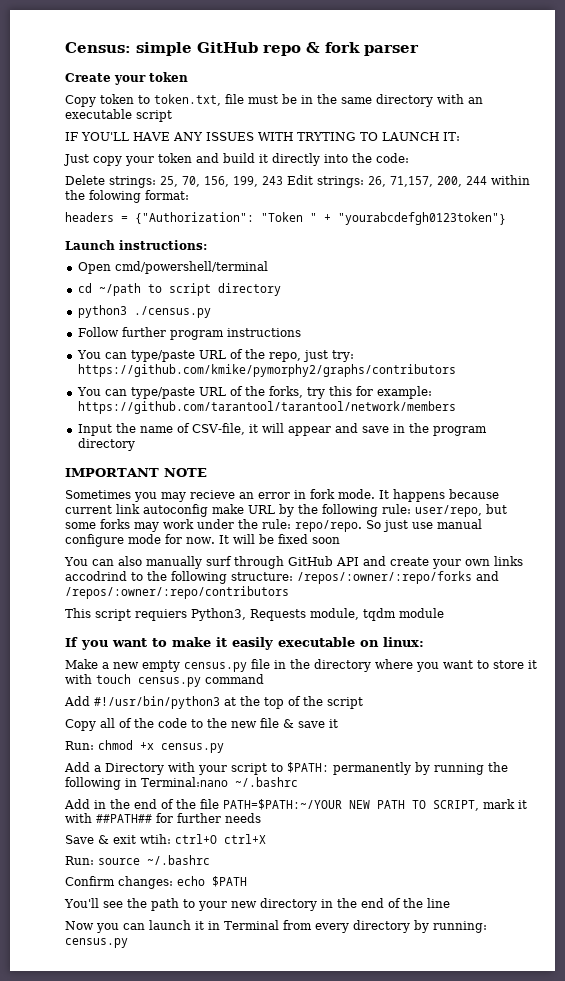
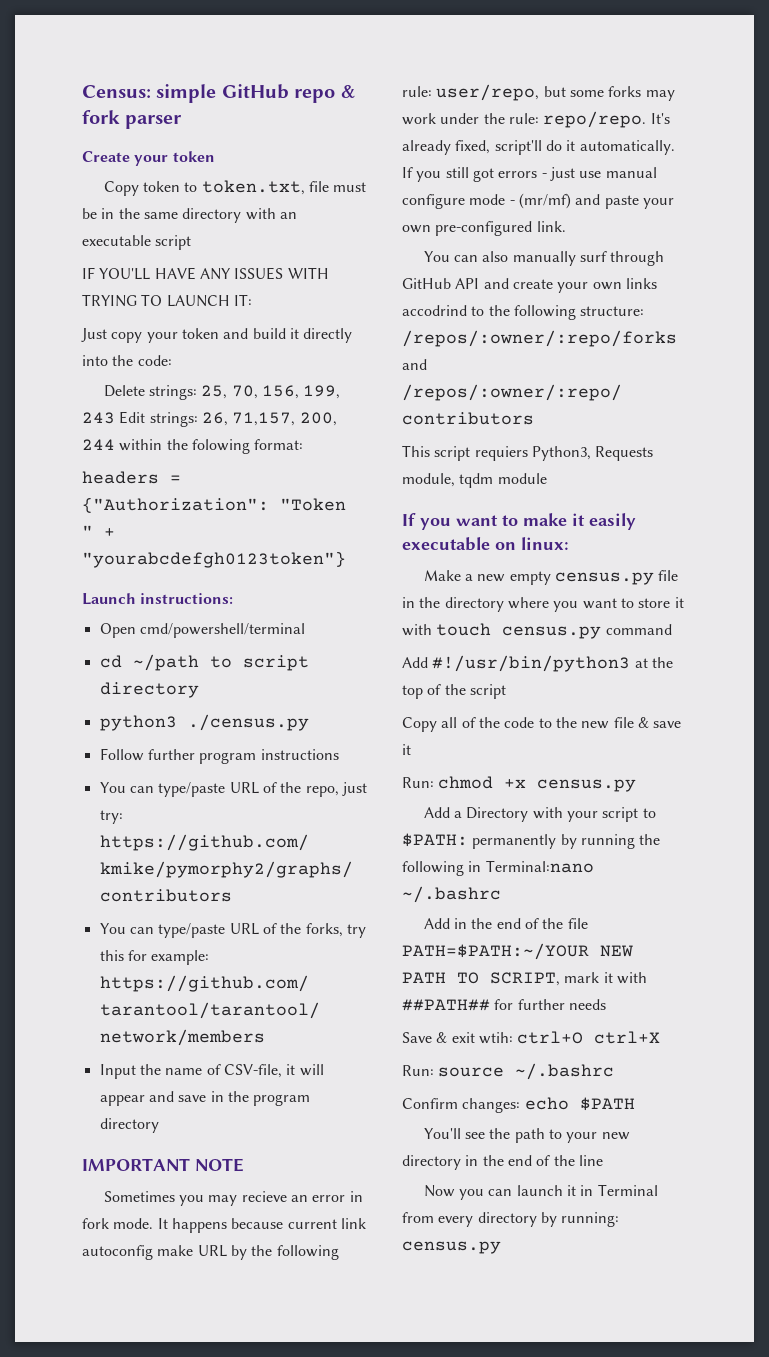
- IF YOU'LL HAVE ANY ISSUES WITH TRYTING TO LAUNCH IT:
+ IF YOU'LL HAVE ANY ISSUES WITH TRYING TO LAUNCH IT:
- So just use manual configure mode for now. It will be fixed soon
+ It's already fixed, script'll do it automatically. If you still got errors - just use manual configure mode - (mr/mf) and paste your own pre-configured link.

